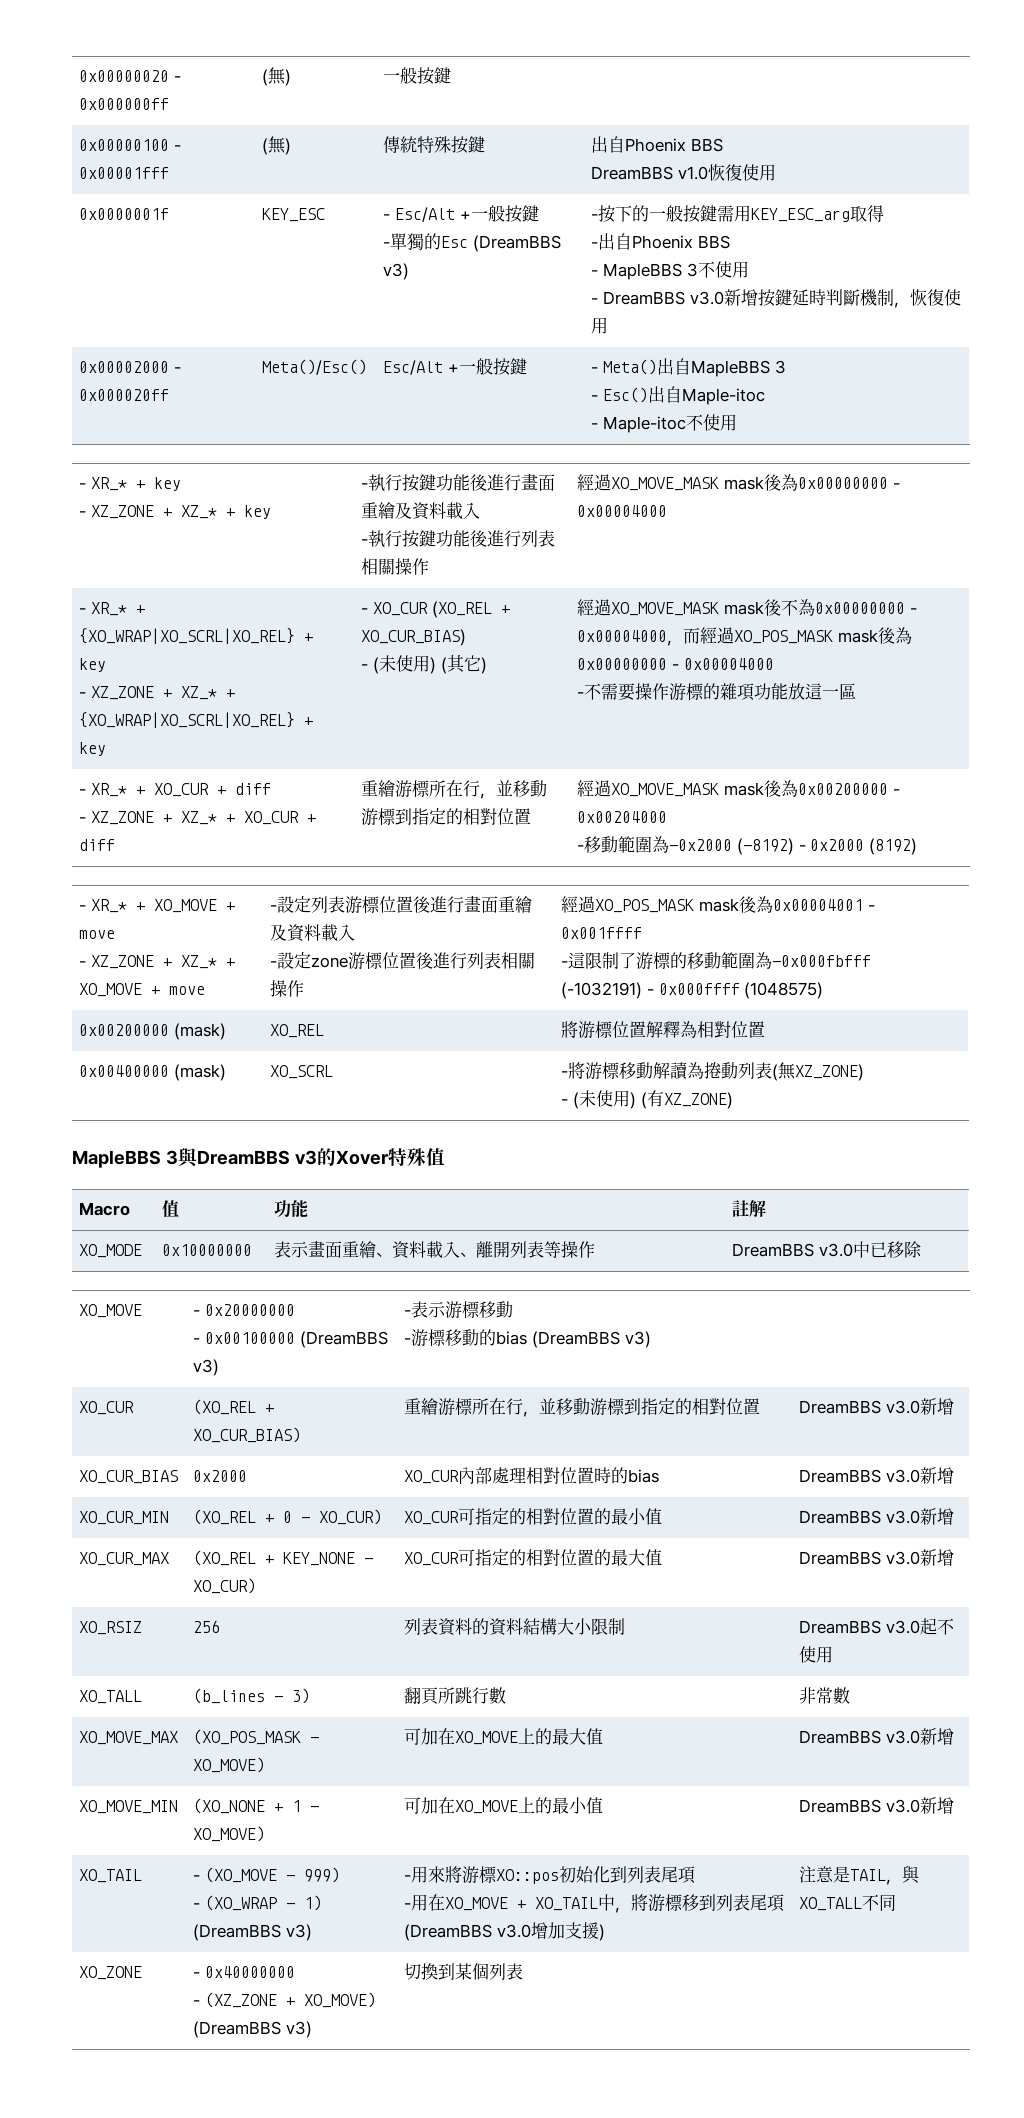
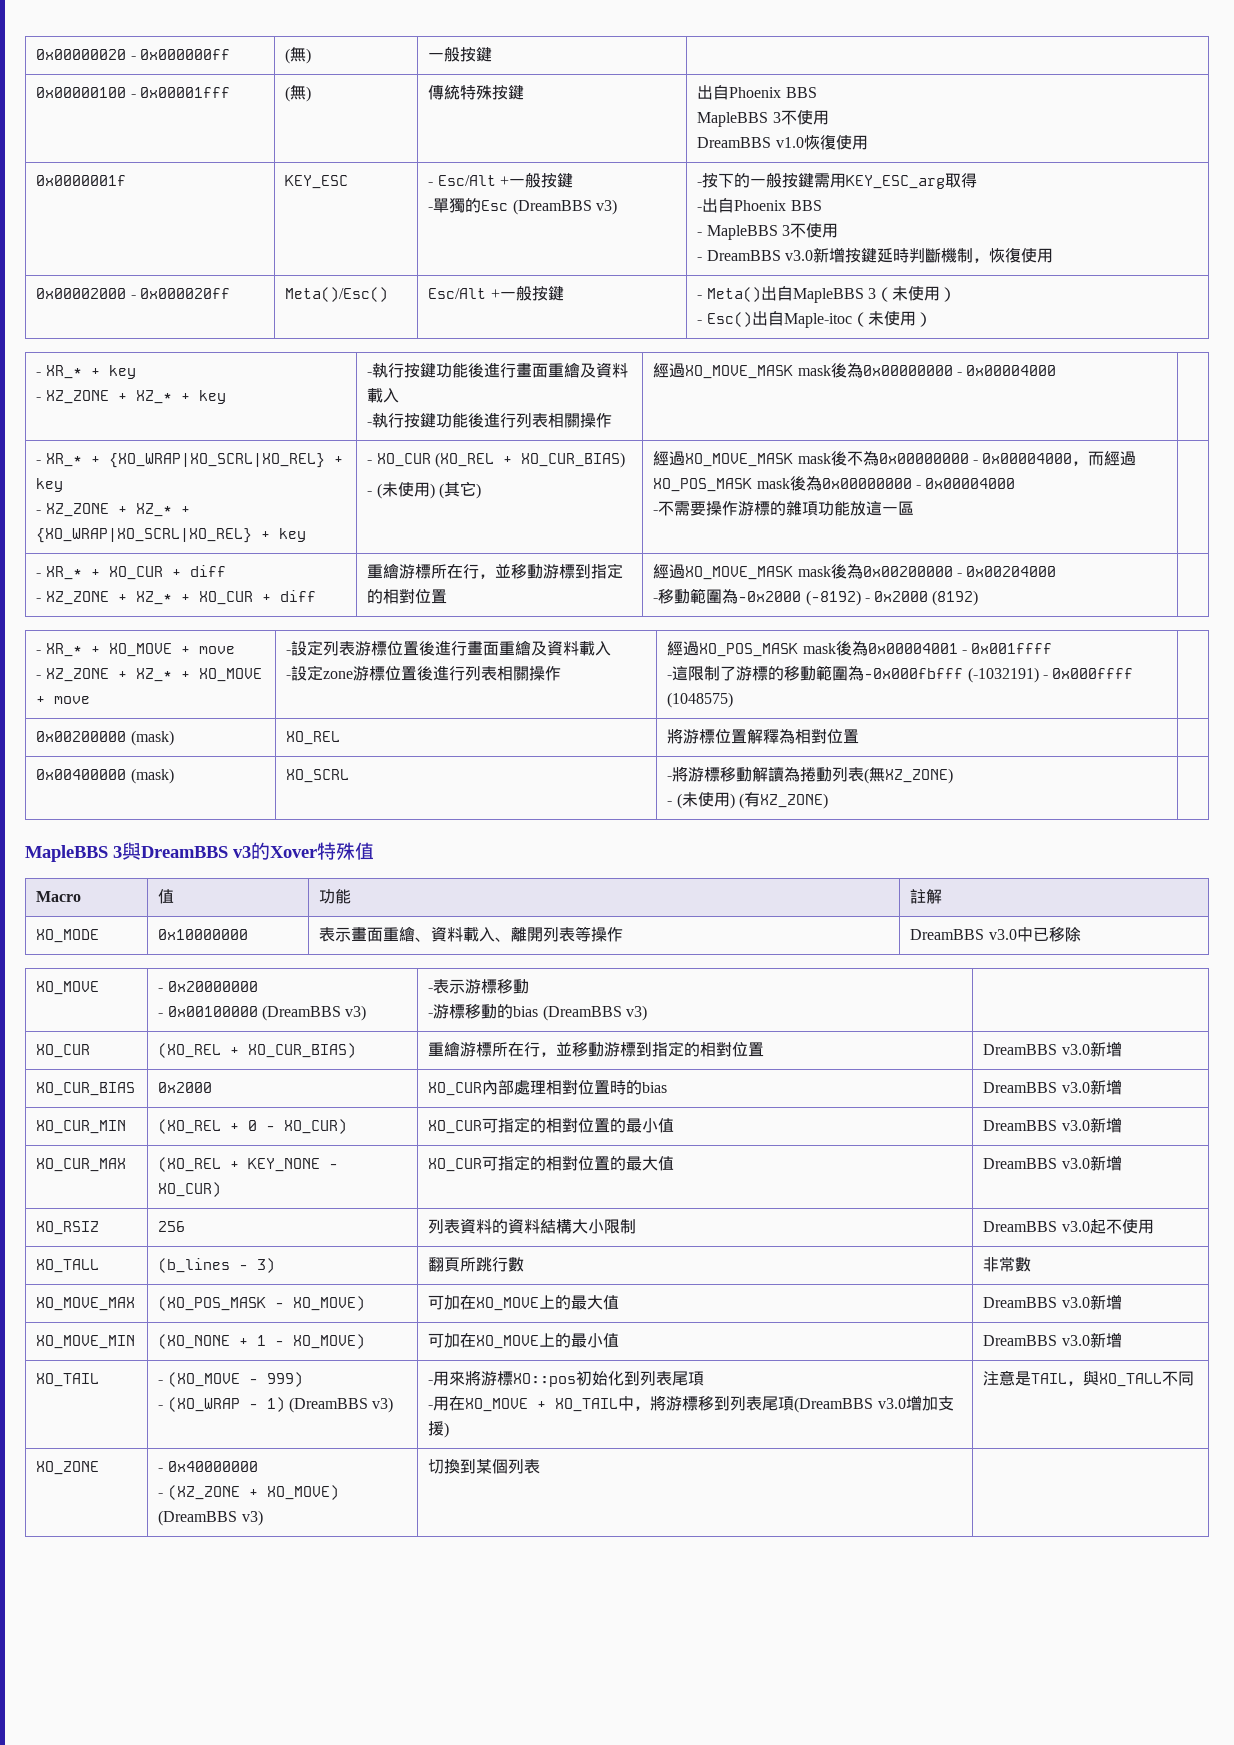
  0x00000100 - 0x00001fff | (無) | 傳統特殊按鍵 | 出自Phoenix BBS
+ MapleBBS 3不使用
- 0x00002000 - 0x000020ff | Meta()/Esc() | Esc/Alt +一般按鍵 | - Meta()出自MapleBBS 3
- - Esc()出自Maple-itoc
- - Maple-itoc不使用
+ 0x00002000 - 0x000020ff | Meta()/Esc() | Esc/Alt +一般按鍵 | - Meta()出自MapleBBS 3（未使用）
+ - Esc()出自Maple-itoc（未使用）

